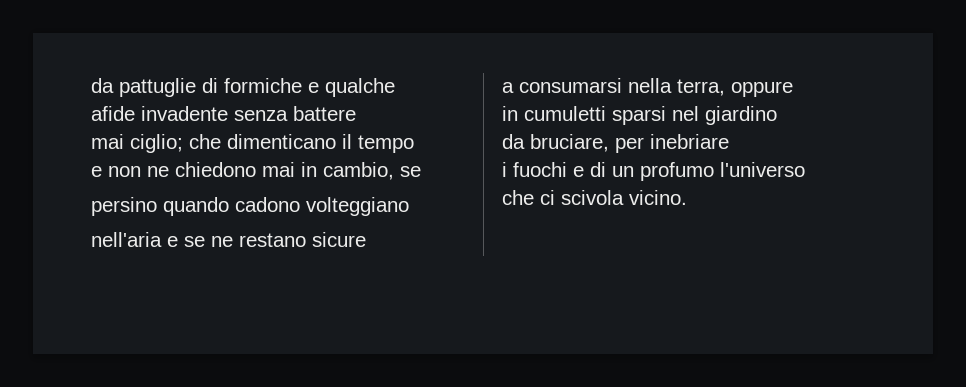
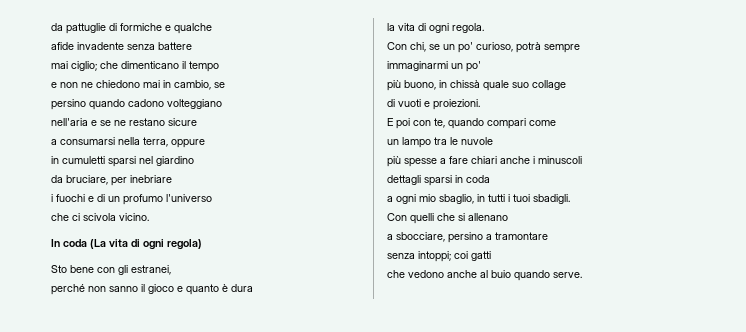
+ In coda (La vita di ogni regola)
+ Sto bene con gli estranei,
+ perché non sanno il gioco e quanto è dura
+ la vita di ogni regola.
+ Con chi, se un po' curioso, potrà sempre
+ immaginarmi un po'
+ più buono, in chissà quale suo collage
+ di vuoti e proiezioni.
+ E poi con te, quando compari come
+ un lampo tra le nuvole
+ più spesse a fare chiari anche i minuscoli
+ dettagli sparsi in coda
+ a ogni mio sbaglio, in tutti i tuoi sbadigli.
+ Con quelli che si allenano
+ a sbocciare, persino a tramontare
+ senza intoppi; coi gatti
+ che vedono anche al buio quando serve.

